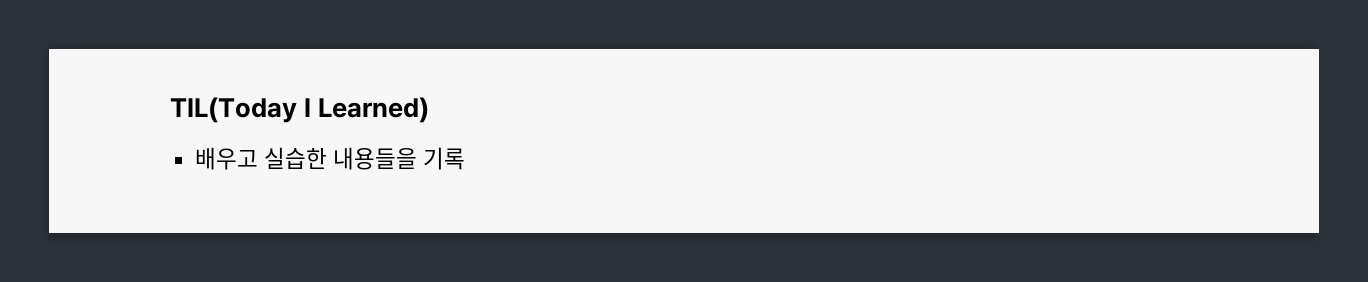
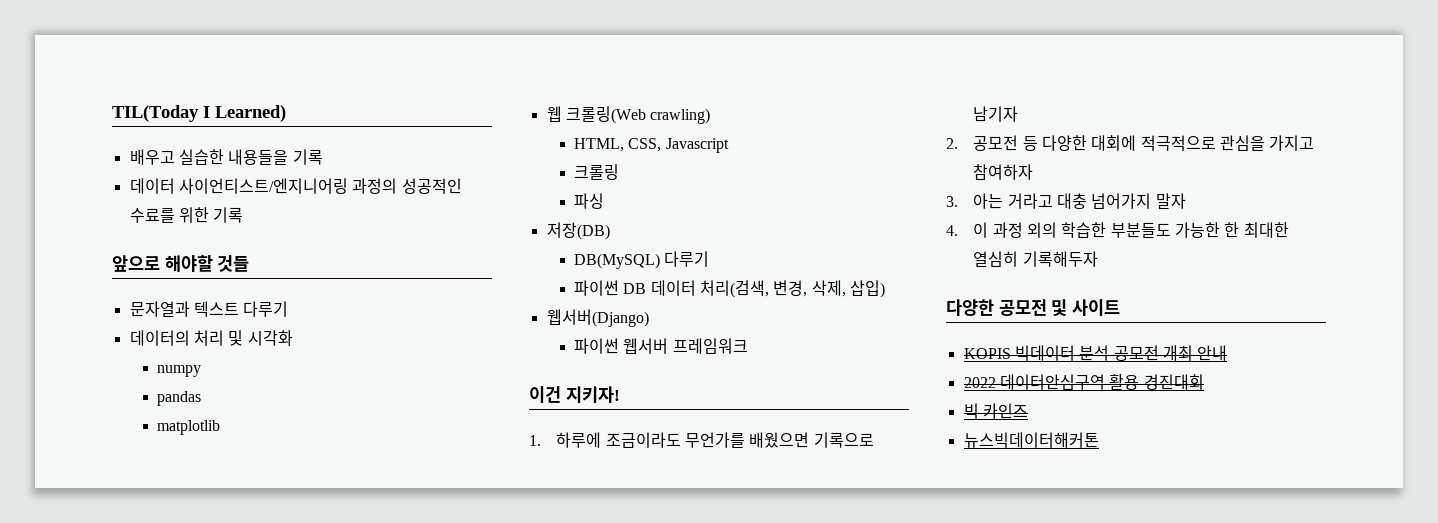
+ 데이터 사이언티스트/엔지니어링 과정의 성공적인 수료를 위한 기록
+ 앞으로 해야할 것들
+ 문자열과 텍스트 다루기
+ 데이터의 처리 및 시각화
+ numpy
+ pandas
+ matplotlib
+ 웹 크롤링(Web crawling)
+ HTML, CSS, Javascript
+ 크롤링
+ 파싱
+ 저장(DB)
+ DB(MySQL) 다루기
+ 파이썬 DB 데이터 처리(검색, 변경, 삭제, 삽입)
+ 웹서버(Django)
+ 파이썬 웹서버 프레임워크
+ 이건 지키자!
+ 1. 하루에 조금이라도 무언가를 배웠으면 기록으로 남기자
+ 2. 공모전 등 다양한 대회에 적극적으로 관심을 가지고 참여하자
+ 3. 아는 거라고 대충 넘어가지 말자
+ 4. 이 과정 외의 학습한 부분들도 가능한 한 최대한 열심히 기록해두자
+ 다양한 공모전 및 사이트
+ KOPIS 빅데이터 분석 공모전 개최 안내
+ 2022 데이터안심구역 활용 경진대회
+ 빅 카인즈
+ 뉴스빅데이터해커톤

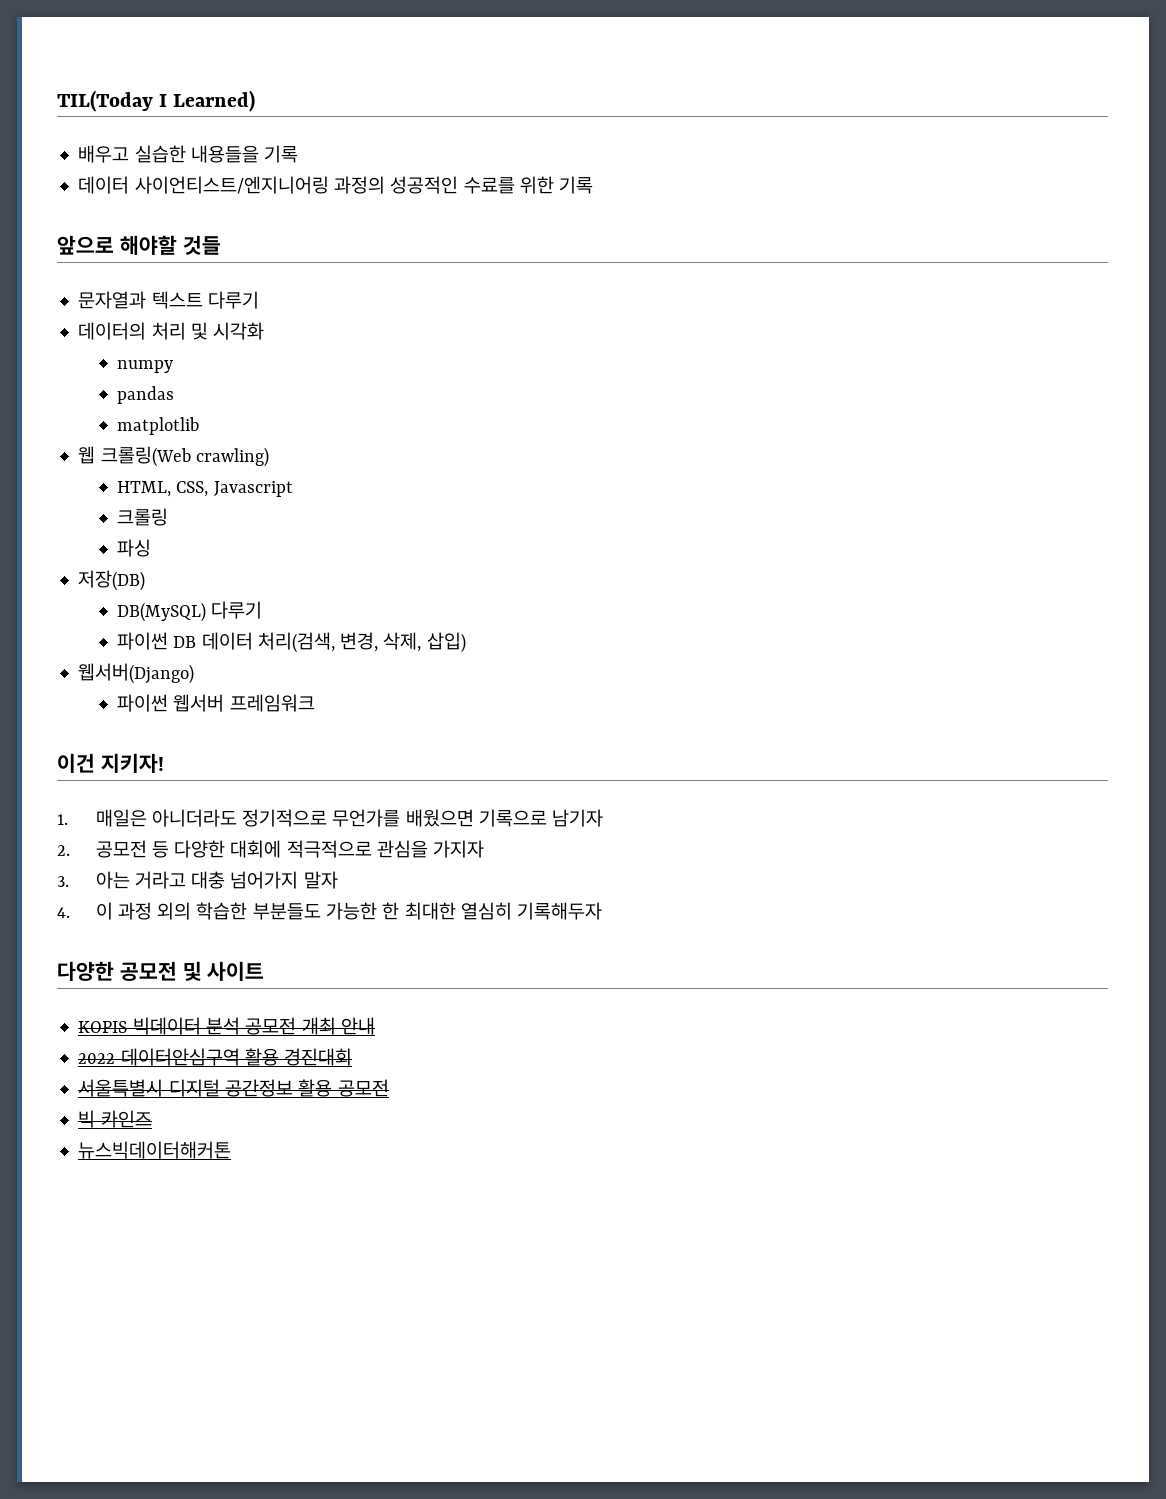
- 1. 하루에 조금이라도 무언가를 배웠으면 기록으로 남기자
+ 1. 매일은 아니더라도 정기적으로 무언가를 배웠으면 기록으로 남기자
- 2. 공모전 등 다양한 대회에 적극적으로 관심을 가지고 참여하자
+ 2. 공모전 등 다양한 대회에 적극적으로 관심을 가지자
+ 서울특별시 디지털 공간정보 활용 공모전

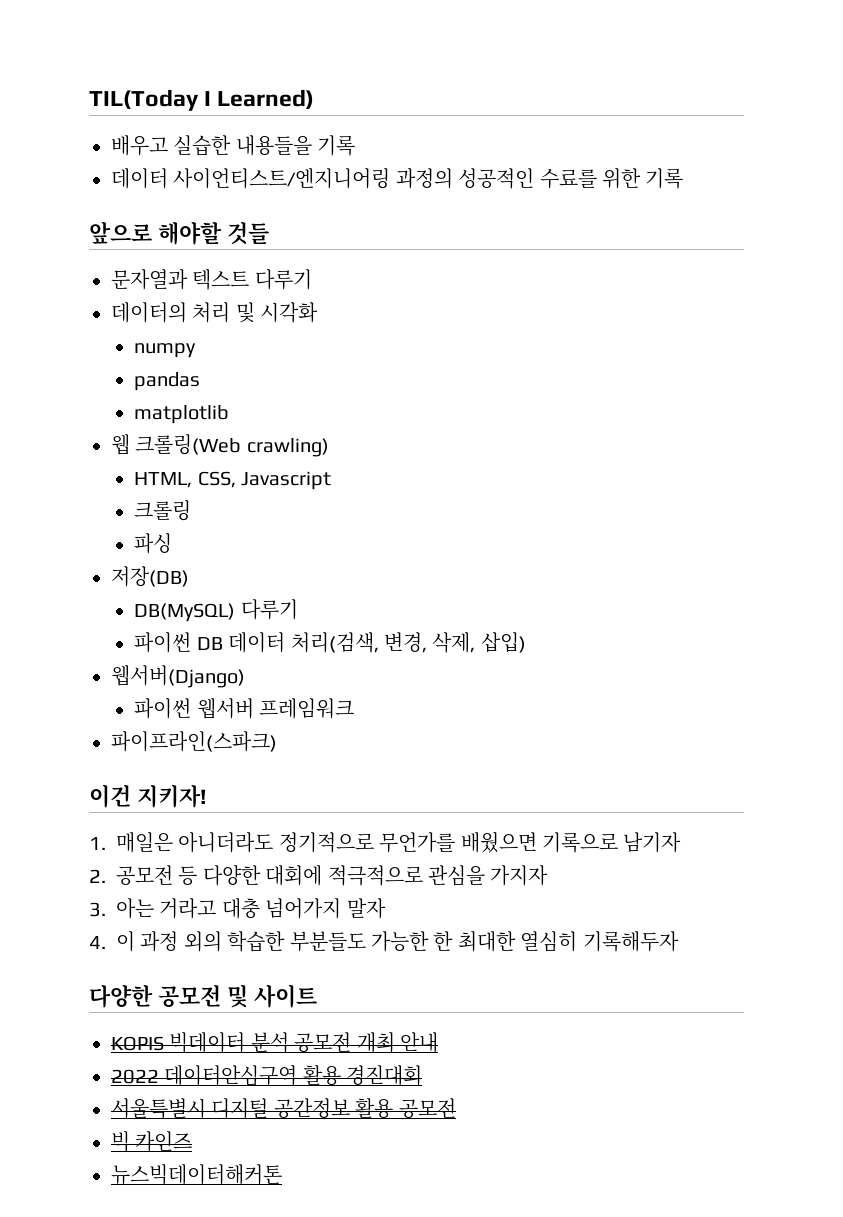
+ 파이프라인(스파크)

